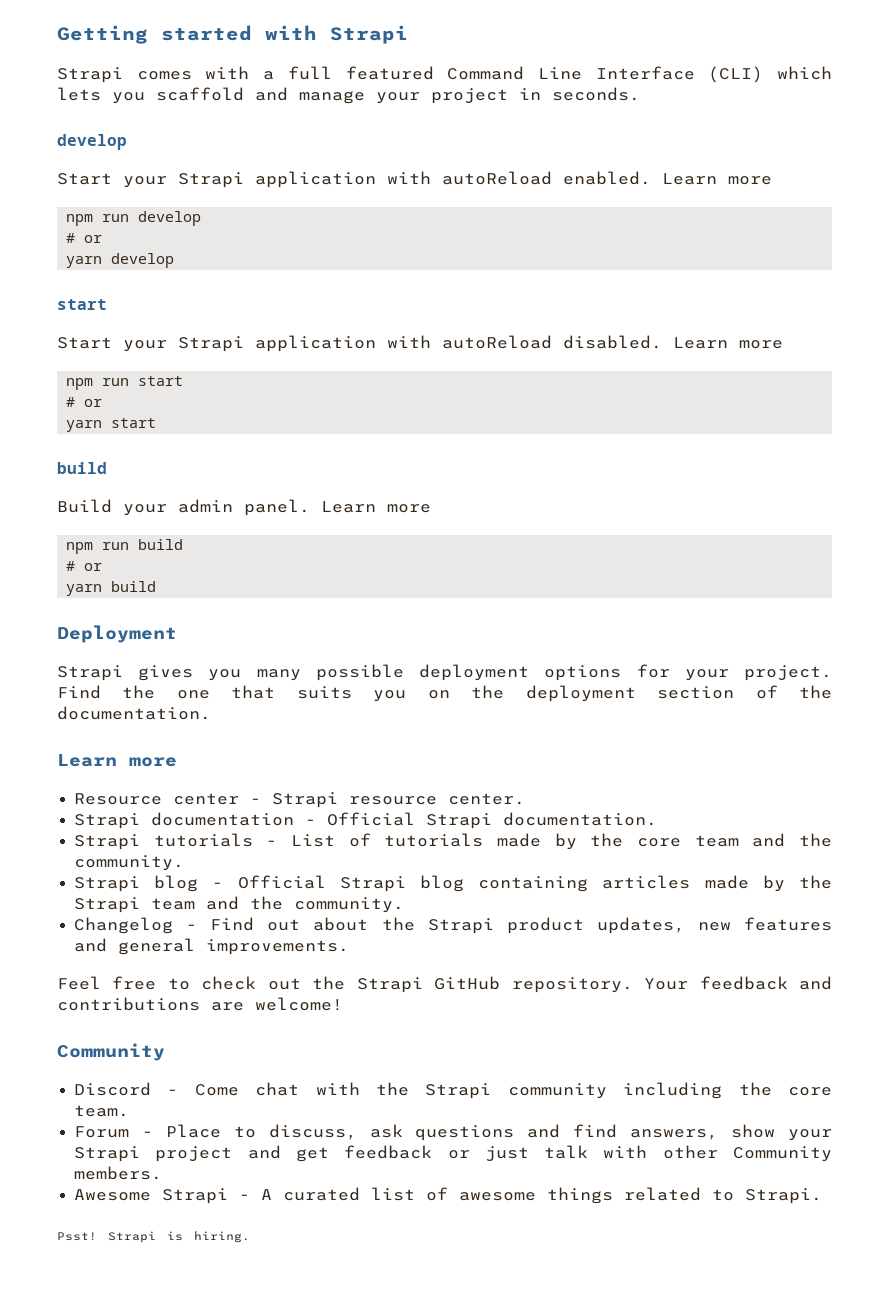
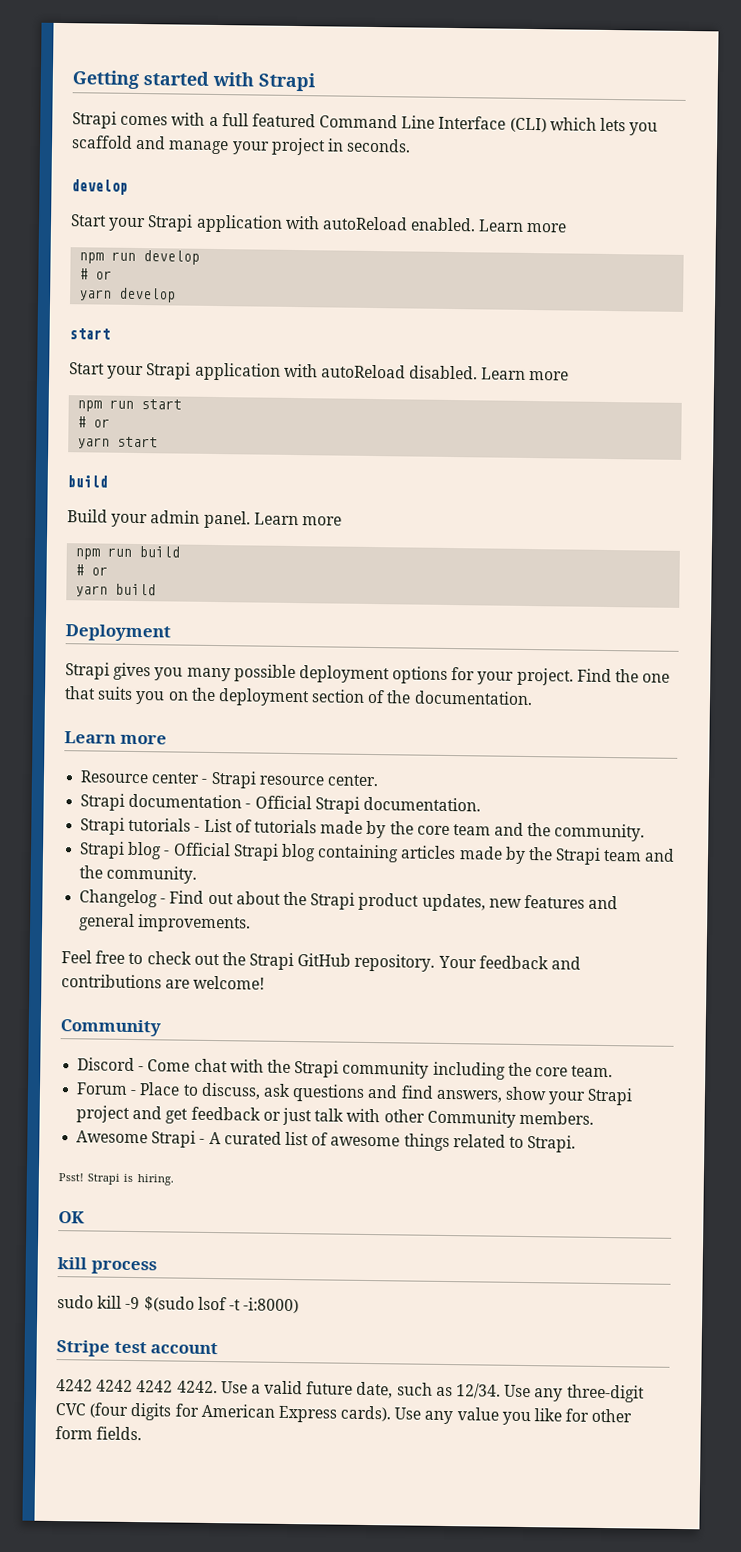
+ OK
+ kill process
+ sudo kill -9 $(sudo lsof -t -i:8000)
+ Stripe test account
+ 4242 4242 4242 4242. Use a valid future date, such as 12/34. Use any three-digit CVC (four digits for American Express cards). Use any value you like for other form fields.

